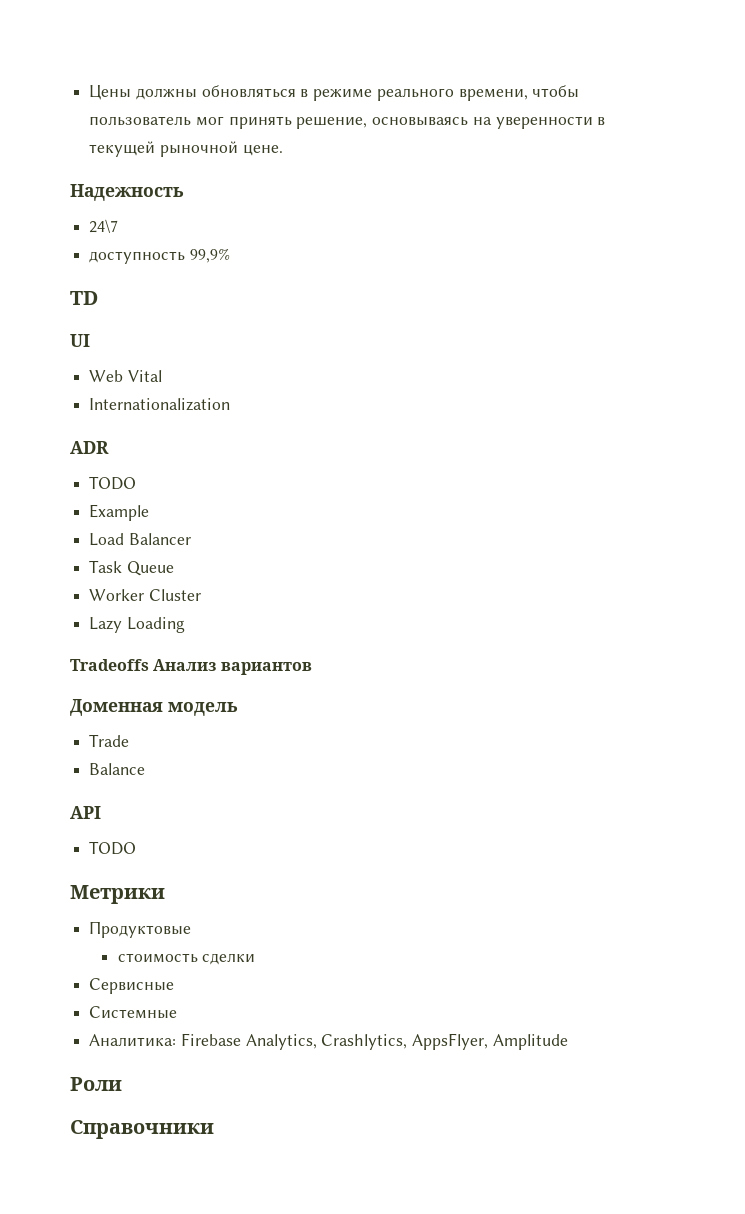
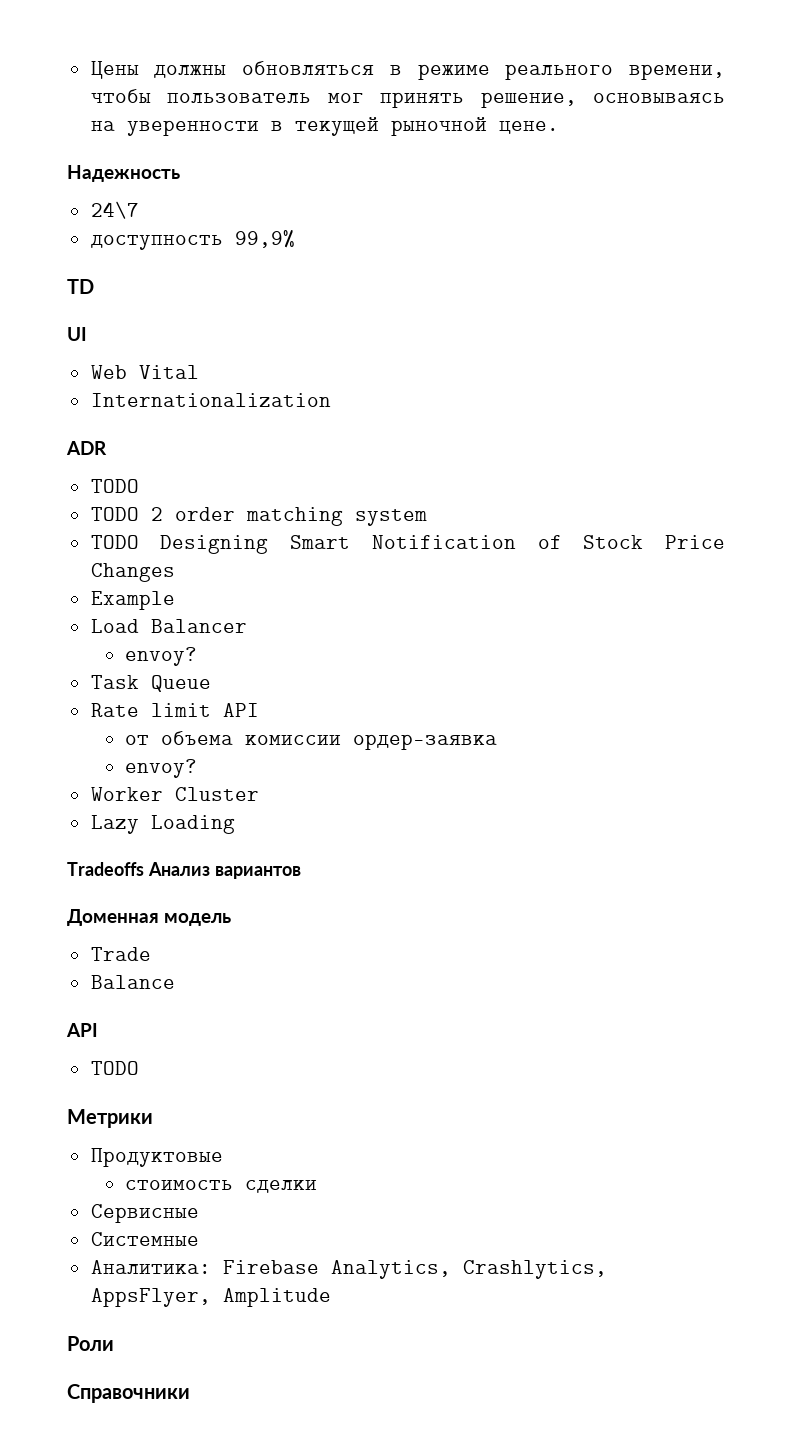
+ TODO 2 order matching system
+ TODO Designing Smart Notification of Stock Price Changes
  Load Balancer
+ envoy?
+ Rate limit API
+ от объема комиссии ордер-заявка
+ envoy?

